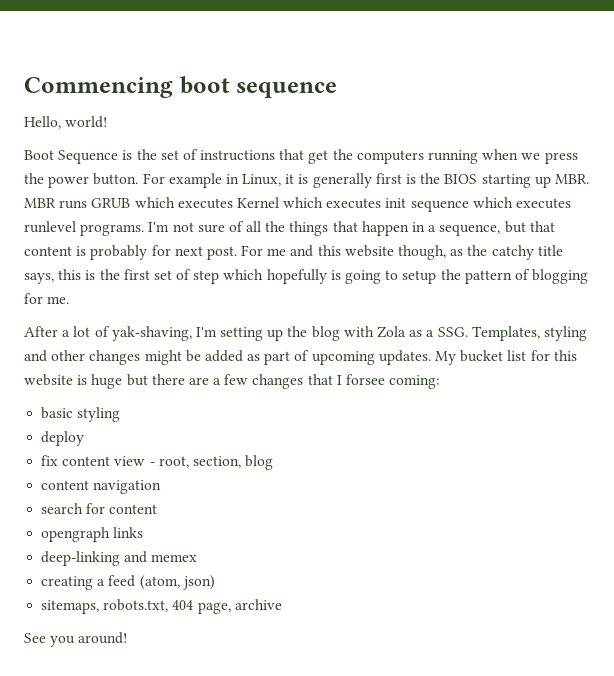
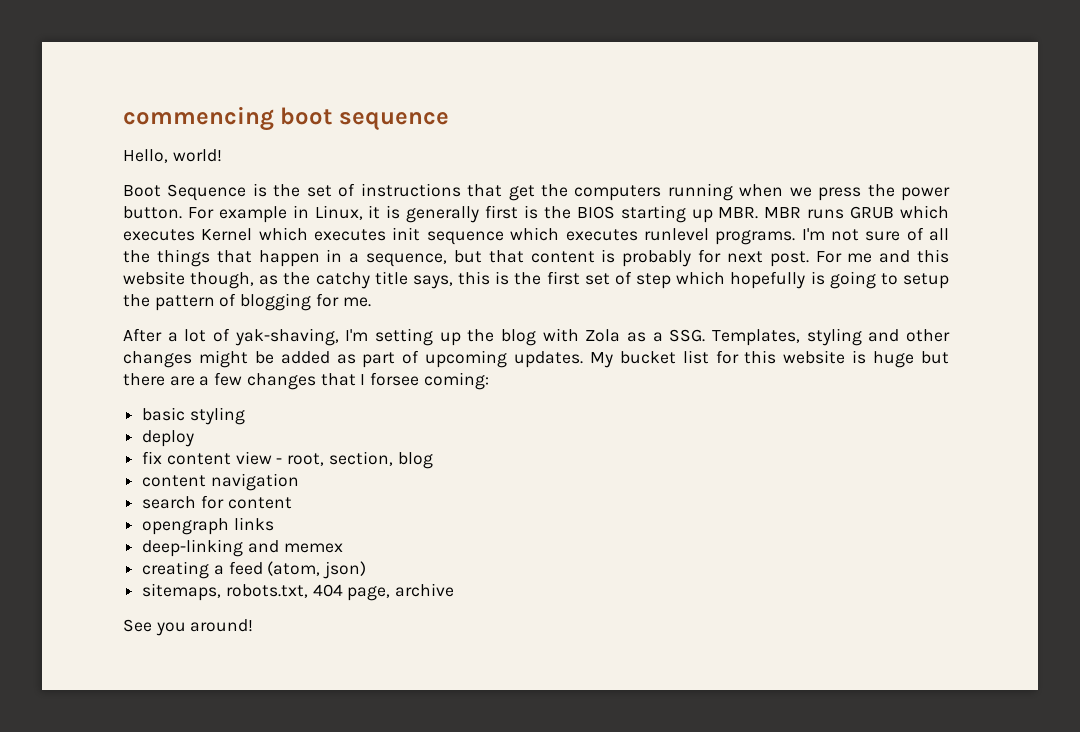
- Commencing boot sequence
+ commencing boot sequence

